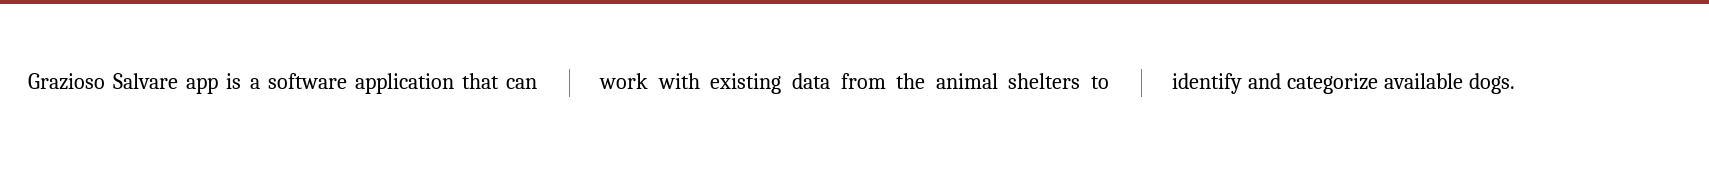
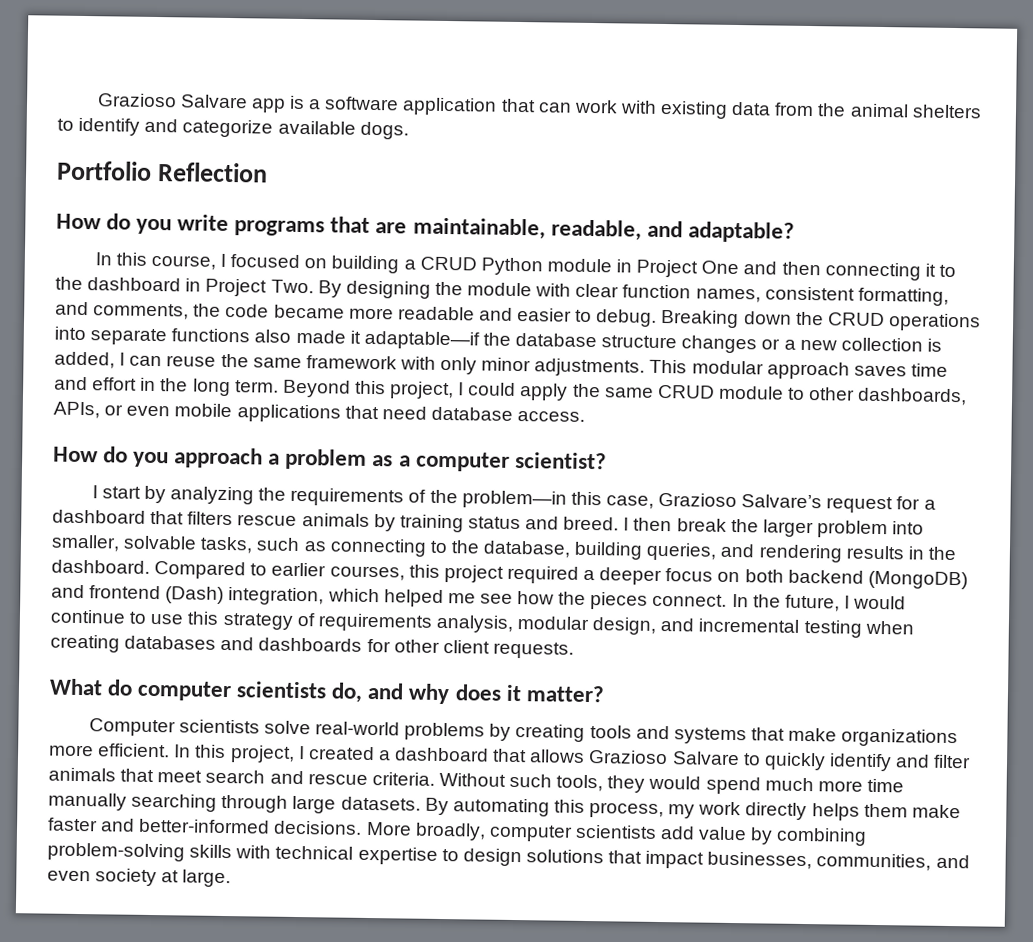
+ Portfolio Reflection
+ How do you write programs that are maintainable, readable, and adaptable?
+ In this course, I focused on building a CRUD Python module in Project One and then connecting it to the dashboard in Project Two. By designing the module with clear function names, consistent formatting, and comments, the code became more readable and easier to debug. Breaking down the CRUD operations into separate functions also made it adaptable—if the database structure changes or a new collection is added, I can reuse the same framework with only minor adjustments. This modular approach saves time and effort in the long term. Beyond this project, I could apply the same CRUD module to other dashboards, APIs, or even mobile applications that need database access.
+ How do you approach a problem as a computer scientist?
+ I start by analyzing the requirements of the problem—in this case, Grazioso Salvare’s request for a dashboard that filters rescue animals by training status and breed. I then break the larger problem into smaller, solvable tasks, such as connecting to the database, building queries, and rendering results in the dashboard. Compared to earlier courses, this project required a deeper focus on both backend (MongoDB) and frontend (Dash) integration, which helped me see how the pieces connect. In the future, I would continue to use this strategy of requirements analysis, modular design, and incremental testing when creating databases and dashboards for other client requests.
+ What do computer scientists do, and why does it matter?
+ Computer scientists solve real-world problems by creating tools and systems that make organizations more efficient. In this project, I created a dashboard that allows Grazioso Salvare to quickly identify and filter animals that meet search and rescue criteria. Without such tools, they would spend much more time manually searching through large datasets. By automating this process, my work directly helps them make faster and better-informed decisions. More broadly, computer scientists add value by combining problem-solving skills with technical expertise to design solutions that impact businesses, communities, and even society at large.

